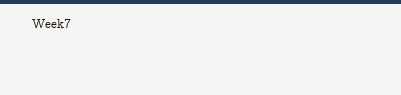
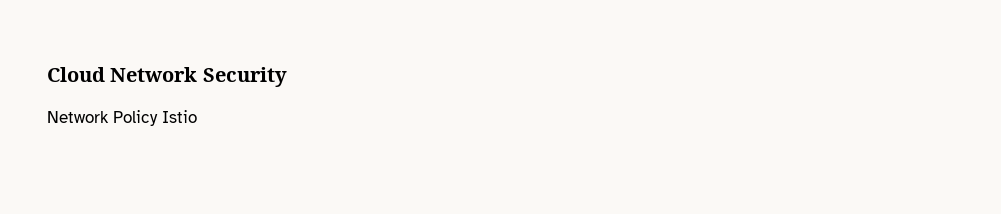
- Week7
+ Cloud Network Security
+ Network Policy Istio

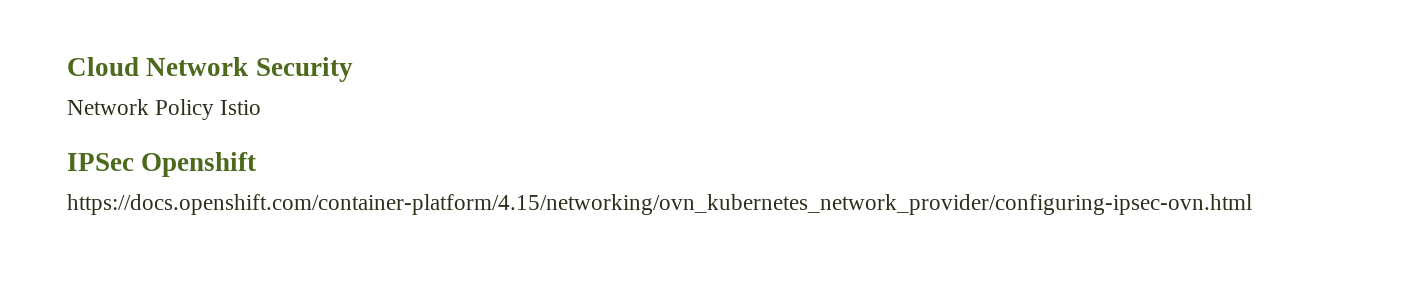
+ IPSec Openshift
+ https://docs.openshift.com/container-platform/4.15/networking/ovn_kubernetes_network_provider/configuring-ipsec-ovn.html

